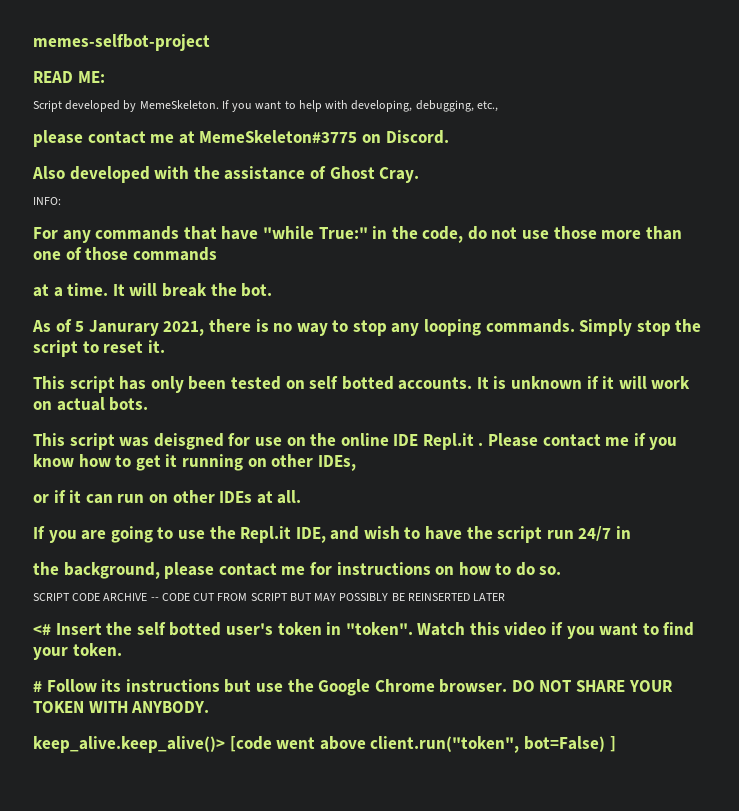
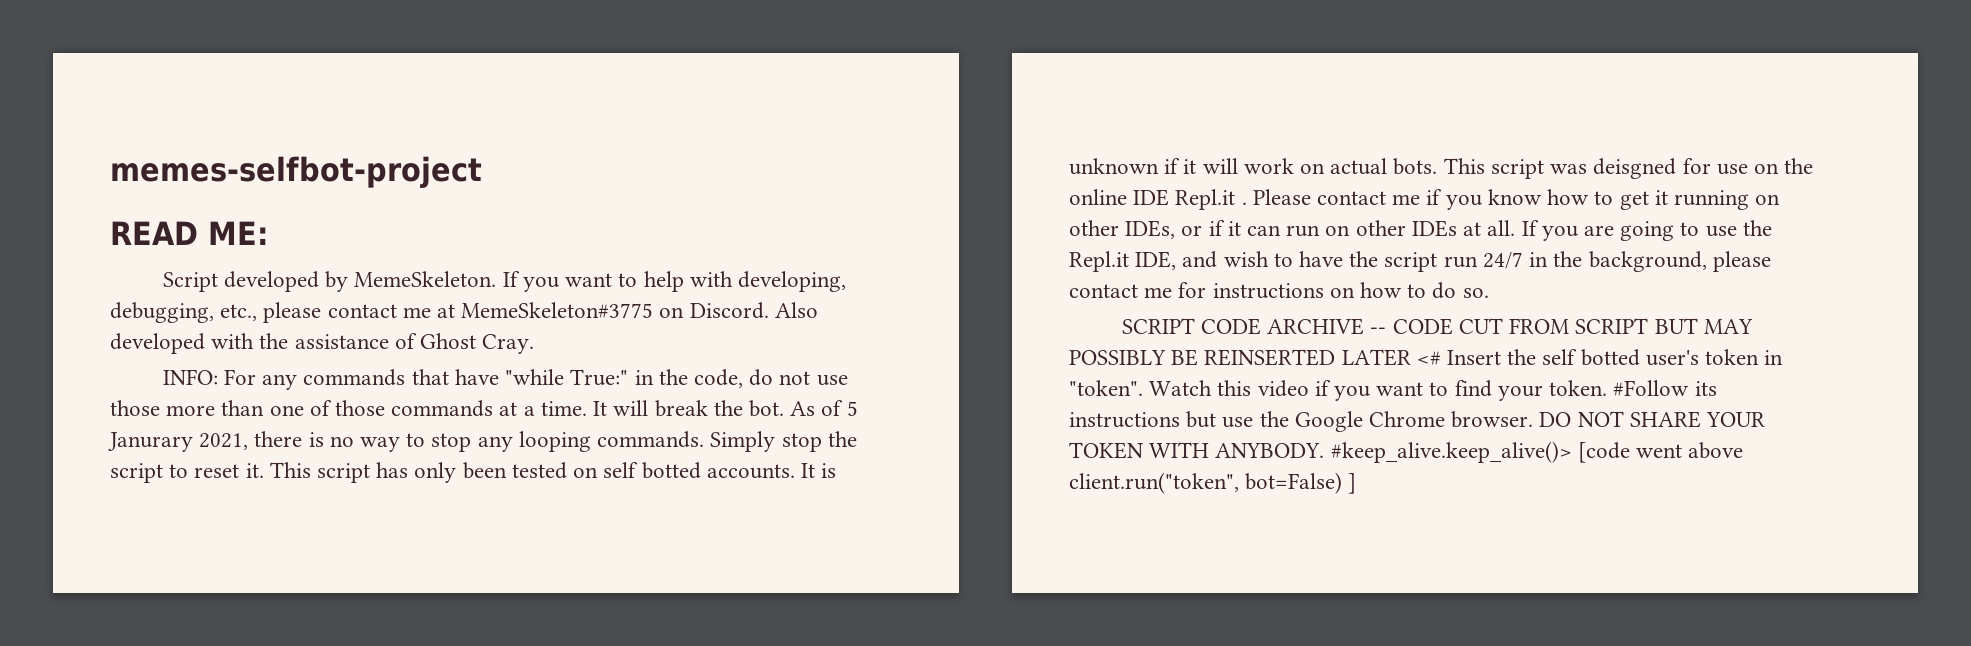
- If you want to help with developing, debugging, etc.,
- please contact me at MemeSkeleton#3775 on Discord.
- Also developed with the assistance of Ghost Cray.
+ If you want to help with developing, debugging, etc., please contact me at MemeSkeleton#3775 on Discord. Also developed with the assistance of Ghost Cray.
- INFO:
- For any commands that have "while True:" in the code, do not use those more than one of those commands
- at a time.
+ INFO: For any commands that have "while True:" in the code, do not use those more than one of those commands at a time.
- It will break the bot.
- As of 5 Janurary 2021, there is no way to stop any looping commands.
+ It will break the bot. As of 5 Janurary 2021, there is no way to stop any looping commands.
- Simply stop the script to reset it.
- This script has only been tested on self botted accounts.
+ Simply stop the script to reset it. This script has only been tested on self botted accounts.
- It is unknown if it will work on actual bots.
- This script was deisgned for use on the online IDE Repl.it .
+ It is unknown if it will work on actual bots. This script was deisgned for use on the online IDE Repl.it .
- Please contact me if you know how to get it running on other IDEs,
- or if it can run on other IDEs at all.
- If you are going to use the Repl.it IDE, and wish to have the script run 24/7 in
- the background, please contact me for instructions on how to do so.
+ Please contact me if you know how to get it running on other IDEs, or if it can run on other IDEs at all. If you are going to use the Repl.it IDE, and wish to have the script run 24/7 in the background, please contact me for instructions on how to do so.
- SCRIPT CODE ARCHIVE -- CODE CUT FROM SCRIPT BUT MAY POSSIBLY BE REINSERTED LATER
- <# Insert the self botted user's token in "token".
+ SCRIPT CODE ARCHIVE -- CODE CUT FROM SCRIPT BUT MAY POSSIBLY BE REINSERTED LATER <# Insert the self botted user's token in "token".
- Watch this video if you want to find your token.
- # Follow its instructions but use the Google Chrome browser.
+ Watch this video if you want to find your token. #Follow its instructions but use the Google Chrome browser.
- DO NOT SHARE YOUR TOKEN WITH ANYBODY.
- keep_alive.keep_alive()> [code went above client.run("token", bot=False) ]
+ DO NOT SHARE YOUR TOKEN WITH ANYBODY. #keep_alive.keep_alive()> [code went above client.run("token", bot=False) ]

